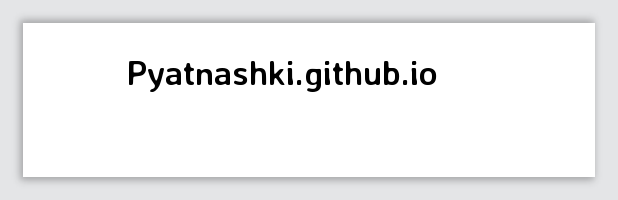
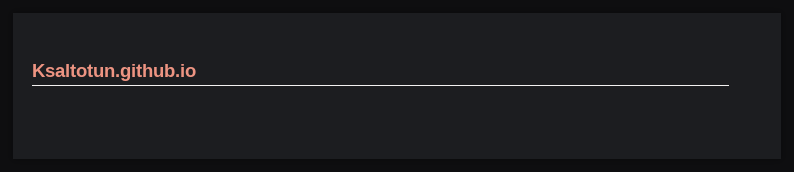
- Pyatnashki.github.io
+ Ksaltotun.github.io

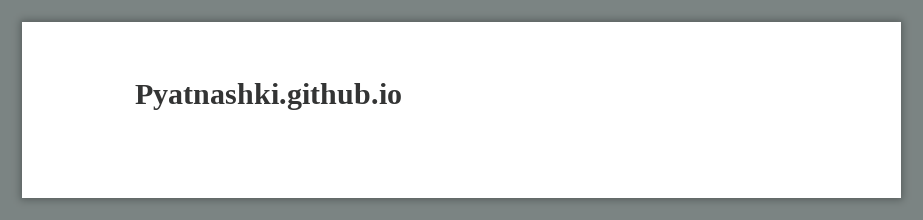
- Ksaltotun.github.io
+ Pyatnashki.github.io

